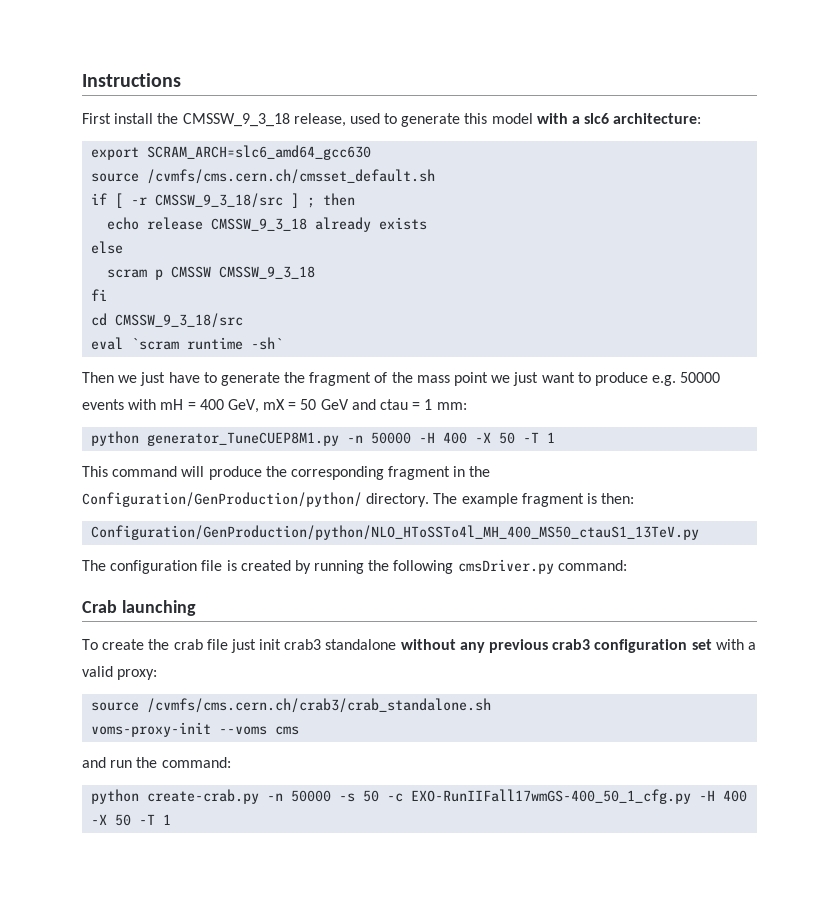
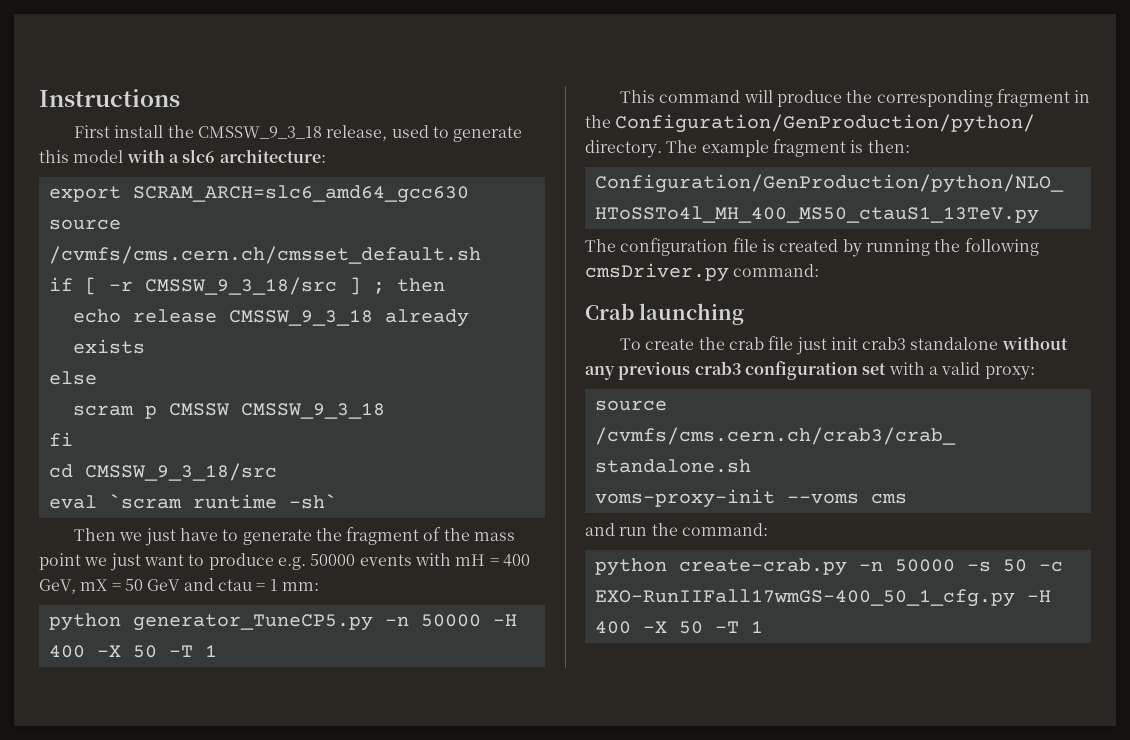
- python generator_TuneCUEP8M1.py -n 50000 -H 400 -X 50 -T 1
+ python generator_TuneCP5.py -n 50000 -H 400 -X 50 -T 1

